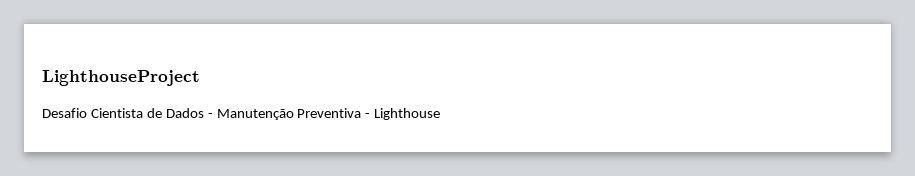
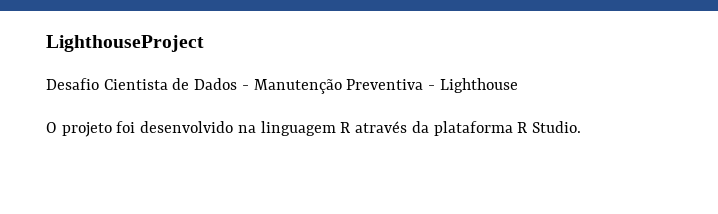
+ O projeto foi desenvolvido na linguagem R através da plataforma R Studio.

